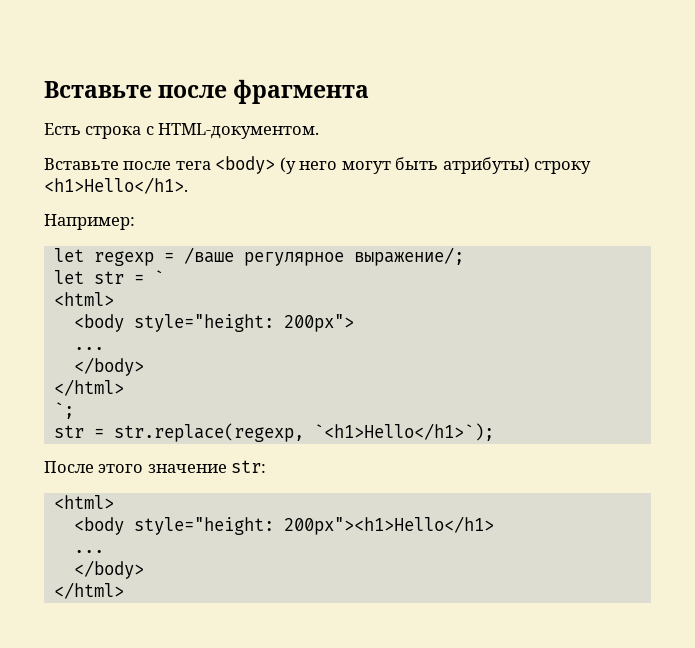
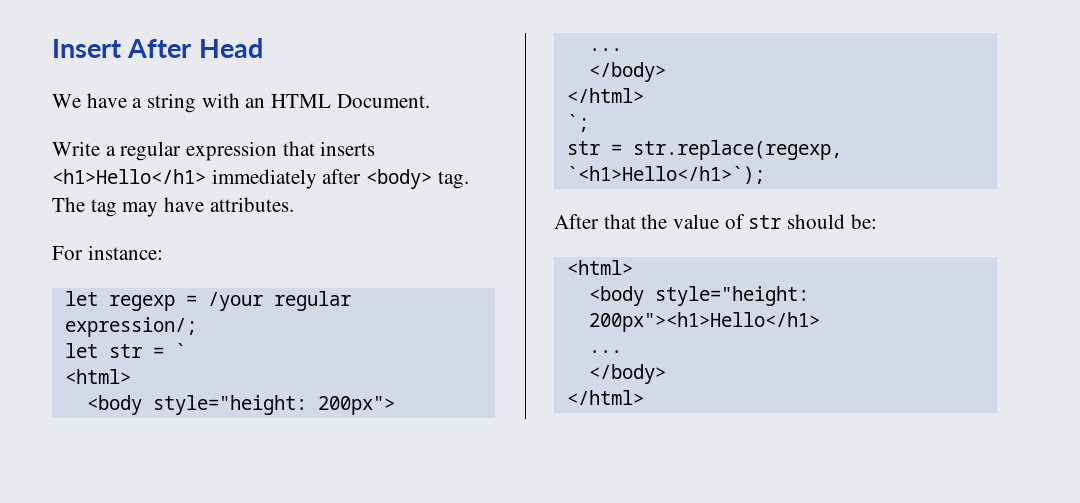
- Вставьте после фрагмента
- Есть строка с HTML-документом.
- Вставьте после тега <body> (у него могут быть атрибуты) строку <h1>Hello</h1>.
- Например:
+ Insert After Head
+ We have a string with an HTML Document.
+ Write a regular expression that inserts <h1>Hello</h1> immediately after <body> tag. The tag may have attributes.
+ For instance:
- let regexp = /ваше регулярное выражение/;
+ let regexp = /your regular expression/;
- После этого значение str:
+ After that the value of str should be:

